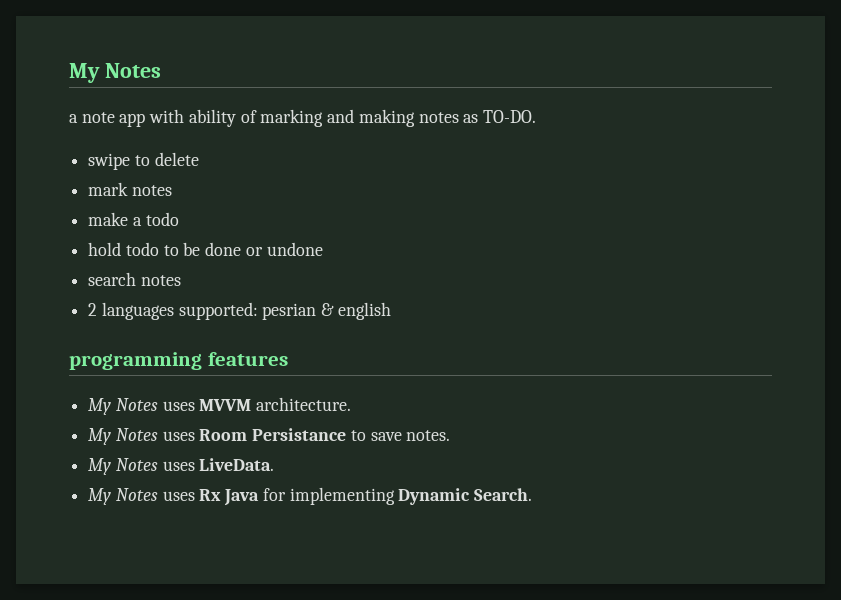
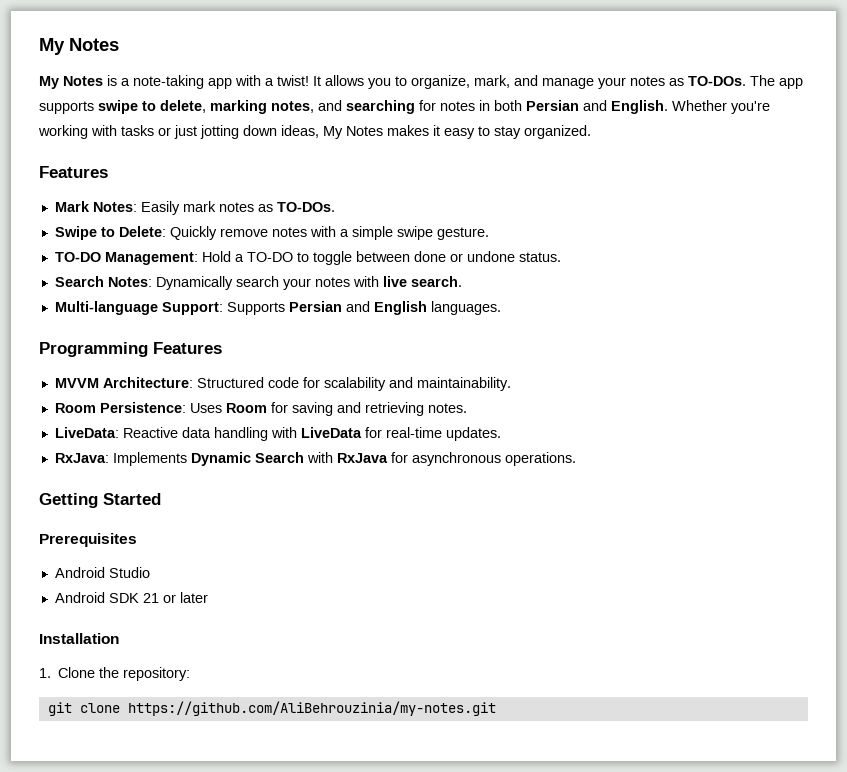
- a note app with ability of marking and making notes as TO-DO.
- swipe to delete
- mark notes
- make a todo
- hold todo to be done or undone
- search notes
- 2 languages supported: pesrian & english
- programming features
- My Notes uses MVVM architecture.
- My Notes uses Room Persistance to save notes.
- My Notes uses LiveData.
- My Notes uses Rx Java for implementing Dynamic Search.
+ My Notes is a note-taking app with a twist! It allows you to organize, mark, and manage your notes as TO-DOs. The app supports swipe to delete, marking notes, and searching for notes in both Persian and English. Whether you're working with tasks or just jotting down ideas, My Notes makes it easy to stay organized.
+ Features
+ Mark Notes: Easily mark notes as TO-DOs.
+ Swipe to Delete: Quickly remove notes with a simple swipe gesture.
+ TO-DO Management: Hold a TO-DO to toggle between done or undone status.
+ Search Notes: Dynamically search your notes with live search.
+ Multi-language Support: Supports Persian and English languages.
+ Programming Features
+ MVVM Architecture: Structured code for scalability and maintainability.
+ Room Persistence: Uses Room for saving and retrieving notes.
+ LiveData: Reactive data handling with LiveData for real-time updates.
+ RxJava: Implements Dynamic Search with RxJava for asynchronous operations.
+ Getting Started
+ Prerequisites
+ Android Studio
+ Android SDK 21 or later
+ Installation
+ 1. Clone the repository:
+ git clone https://github.com/AliBehrouzinia/my-notes.git

